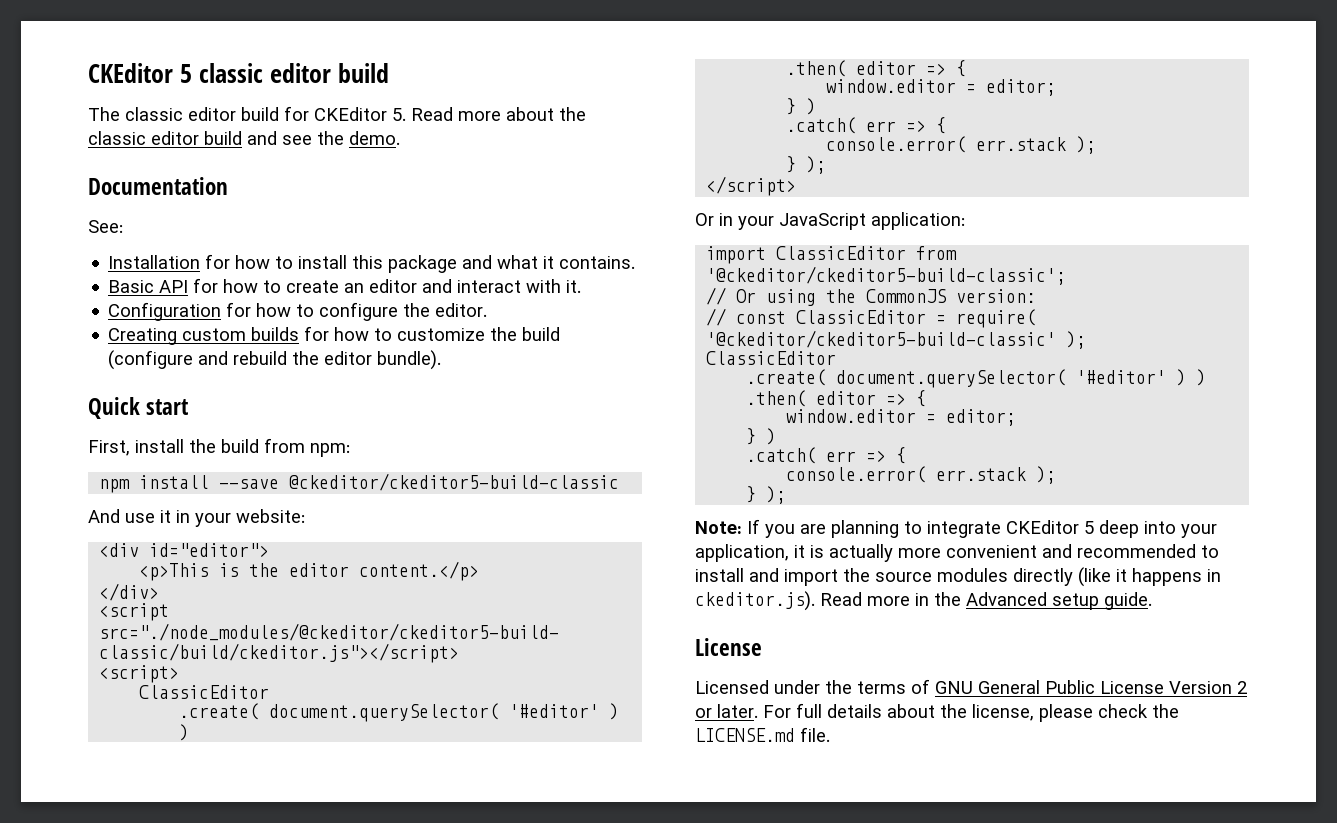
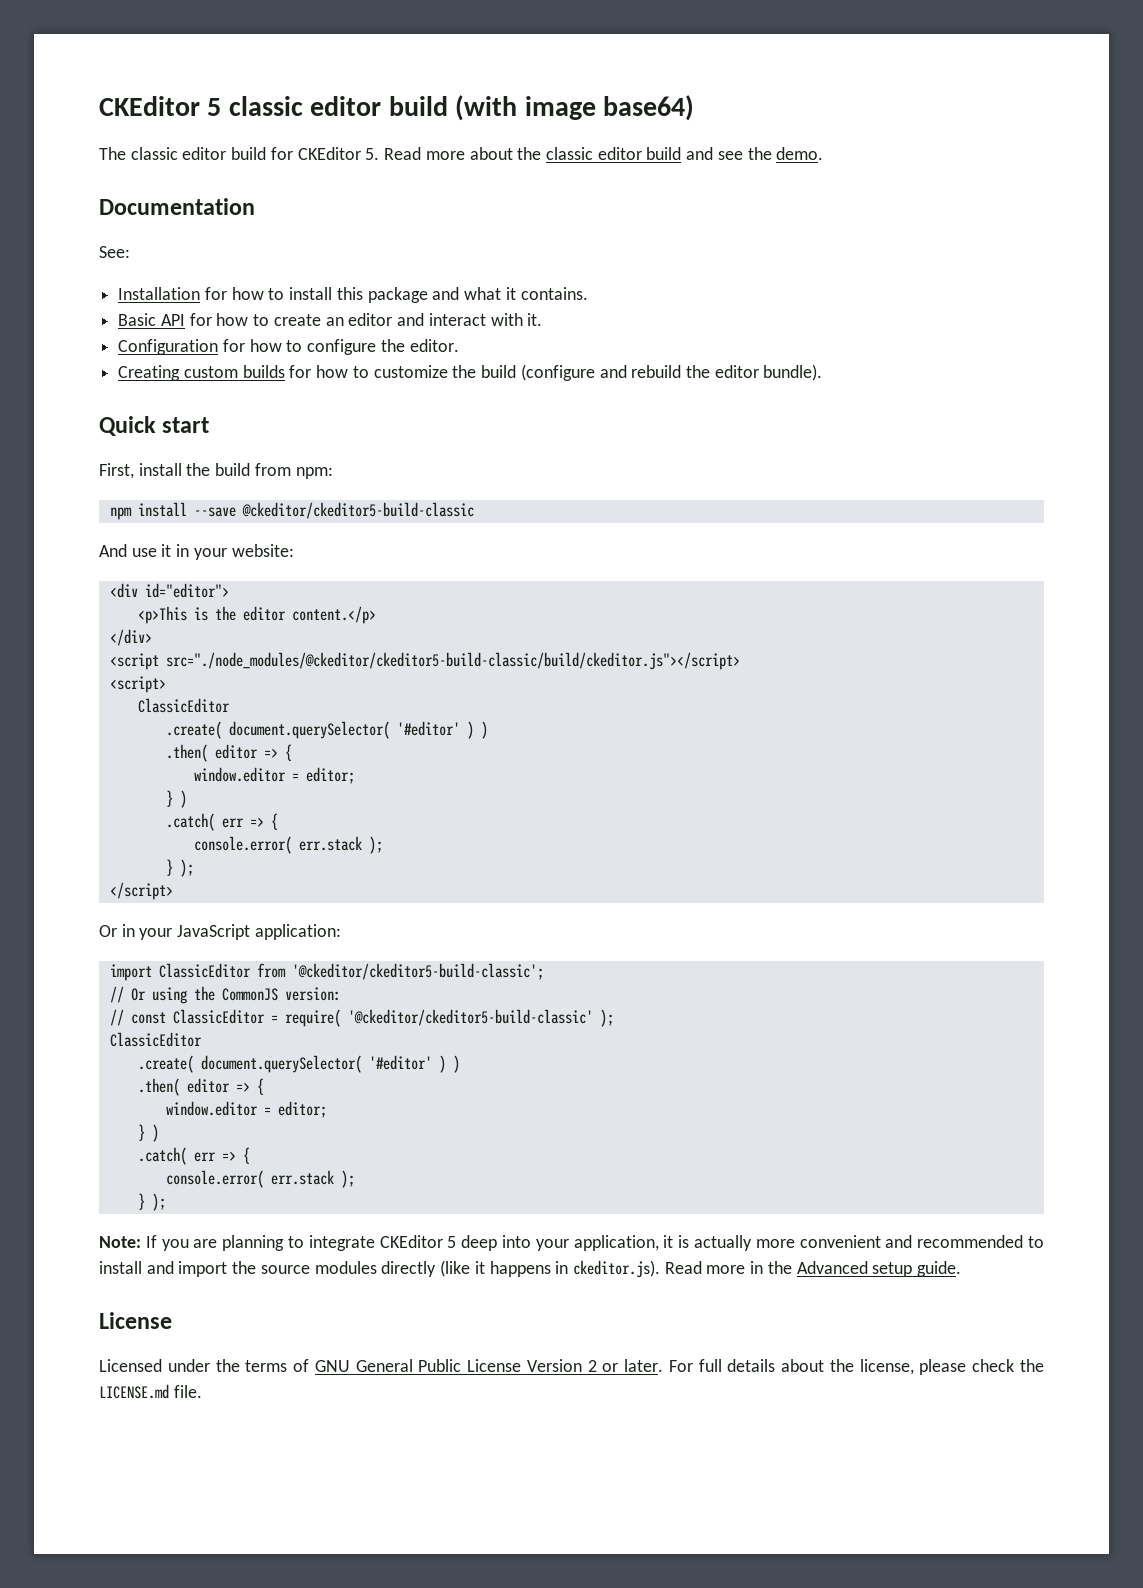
- CKEditor 5 classic editor build
+ CKEditor 5 classic editor build (with image base64)

